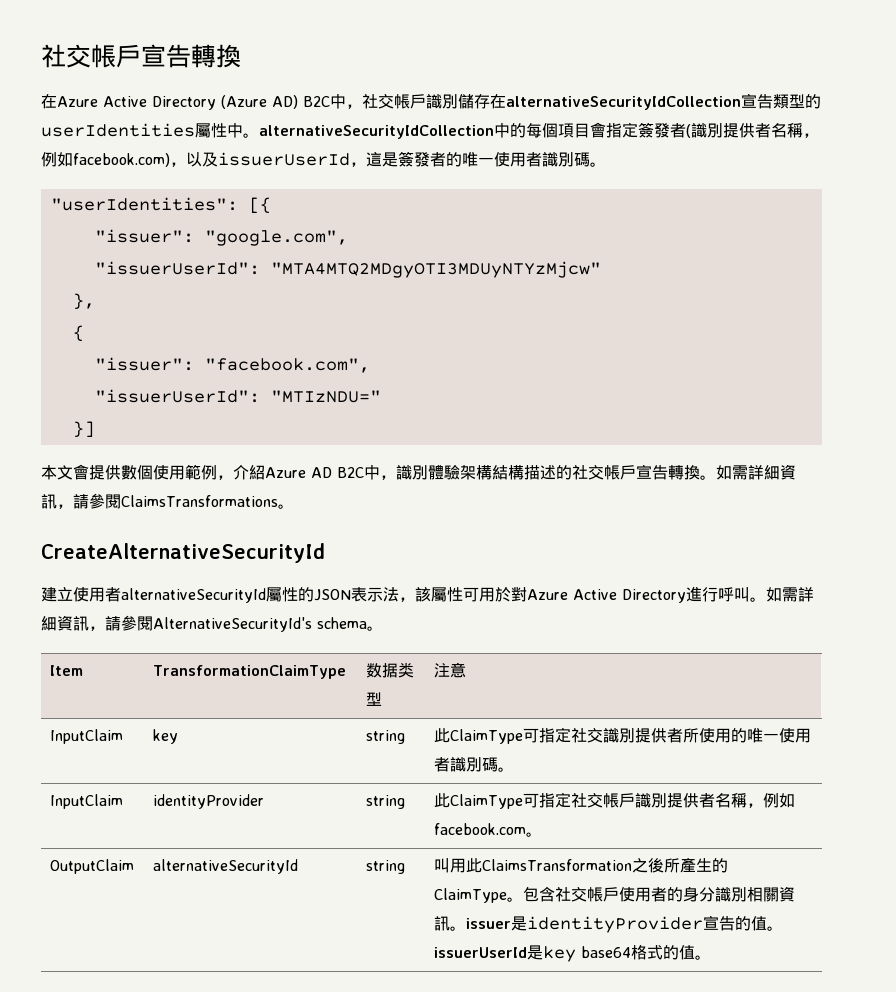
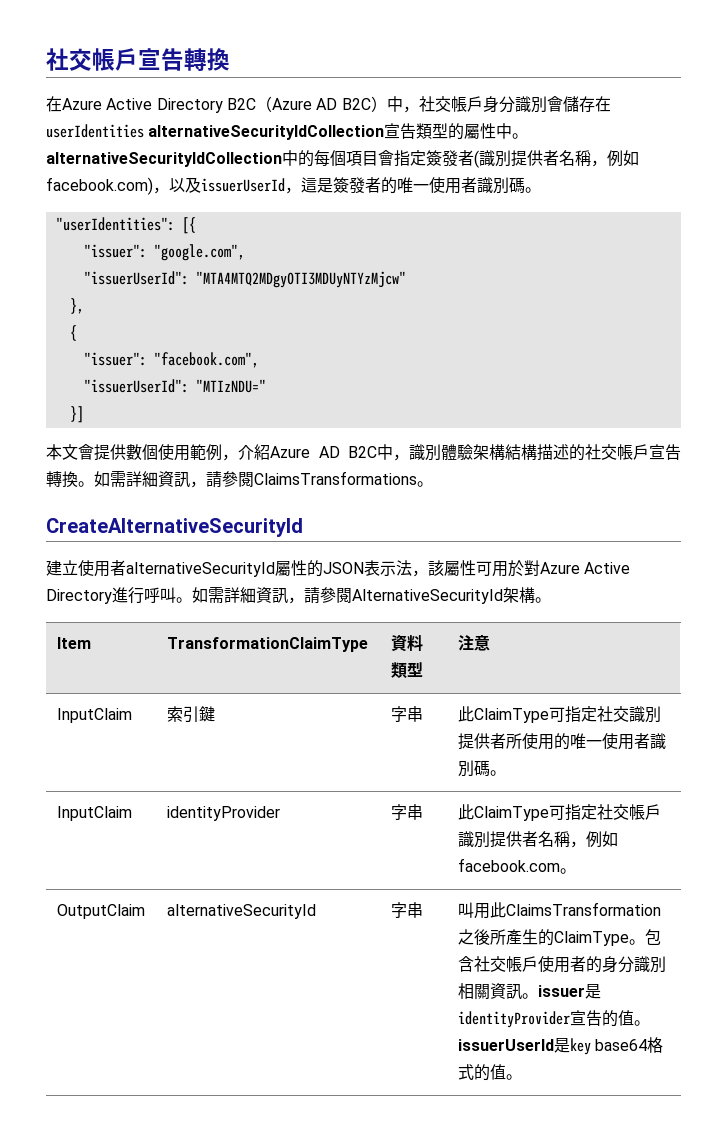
- 在Azure Active Directory (Azure AD) B2C中，社交帳戶識別儲存在alternativeSecurityIdCollection宣告類型的userIdentities屬性中。alternativeSecurityIdCollection中的每個項目會指定簽發者(識別提供者名稱，例如facebook.com)，以及issuerUserId，這是簽發者的唯一使用者識別碼。
+ 在Azure Active Directory B2C（Azure AD B2C）中，社交帳戶身分識別會儲存在userIdentities alternativeSecurityIdCollection宣告類型的屬性中。alternativeSecurityIdCollection中的每個項目會指定簽發者(識別提供者名稱，例如facebook.com)，以及issuerUserId，這是簽發者的唯一使用者識別碼。
- 如需詳細資訊，請參閱AlternativeSecurityId's schema。
+ 如需詳細資訊，請參閱AlternativeSecurityId架構。
- Item | TransformationClaimType | 数据类型 | 注意
+ Item | TransformationClaimType | 資料類型 | 注意
- InputClaim | key | string | 此ClaimType可指定社交識別提供者所使用的唯一使用者識別碼。
+ InputClaim | 索引鍵 | 字串 | 此ClaimType可指定社交識別提供者所使用的唯一使用者識別碼。
- InputClaim | identityProvider | string | 此ClaimType可指定社交帳戶識別提供者名稱，例如facebook.com。
+ InputClaim | identityProvider | 字串 | 此ClaimType可指定社交帳戶識別提供者名稱，例如facebook.com。
- OutputClaim | alternativeSecurityId | string | 叫用此ClaimsTransformation之後所產生的ClaimType。包含社交帳戶使用者的身分識別相關資訊。issuer是identityProvider宣告的值。issuerUserId是key base64格式的值。
+ OutputClaim | alternativeSecurityId | 字串 | 叫用此ClaimsTransformation之後所產生的ClaimType。包含社交帳戶使用者的身分識別相關資訊。issuer是identityProvider宣告的值。issuerUserId是key base64格式的值。

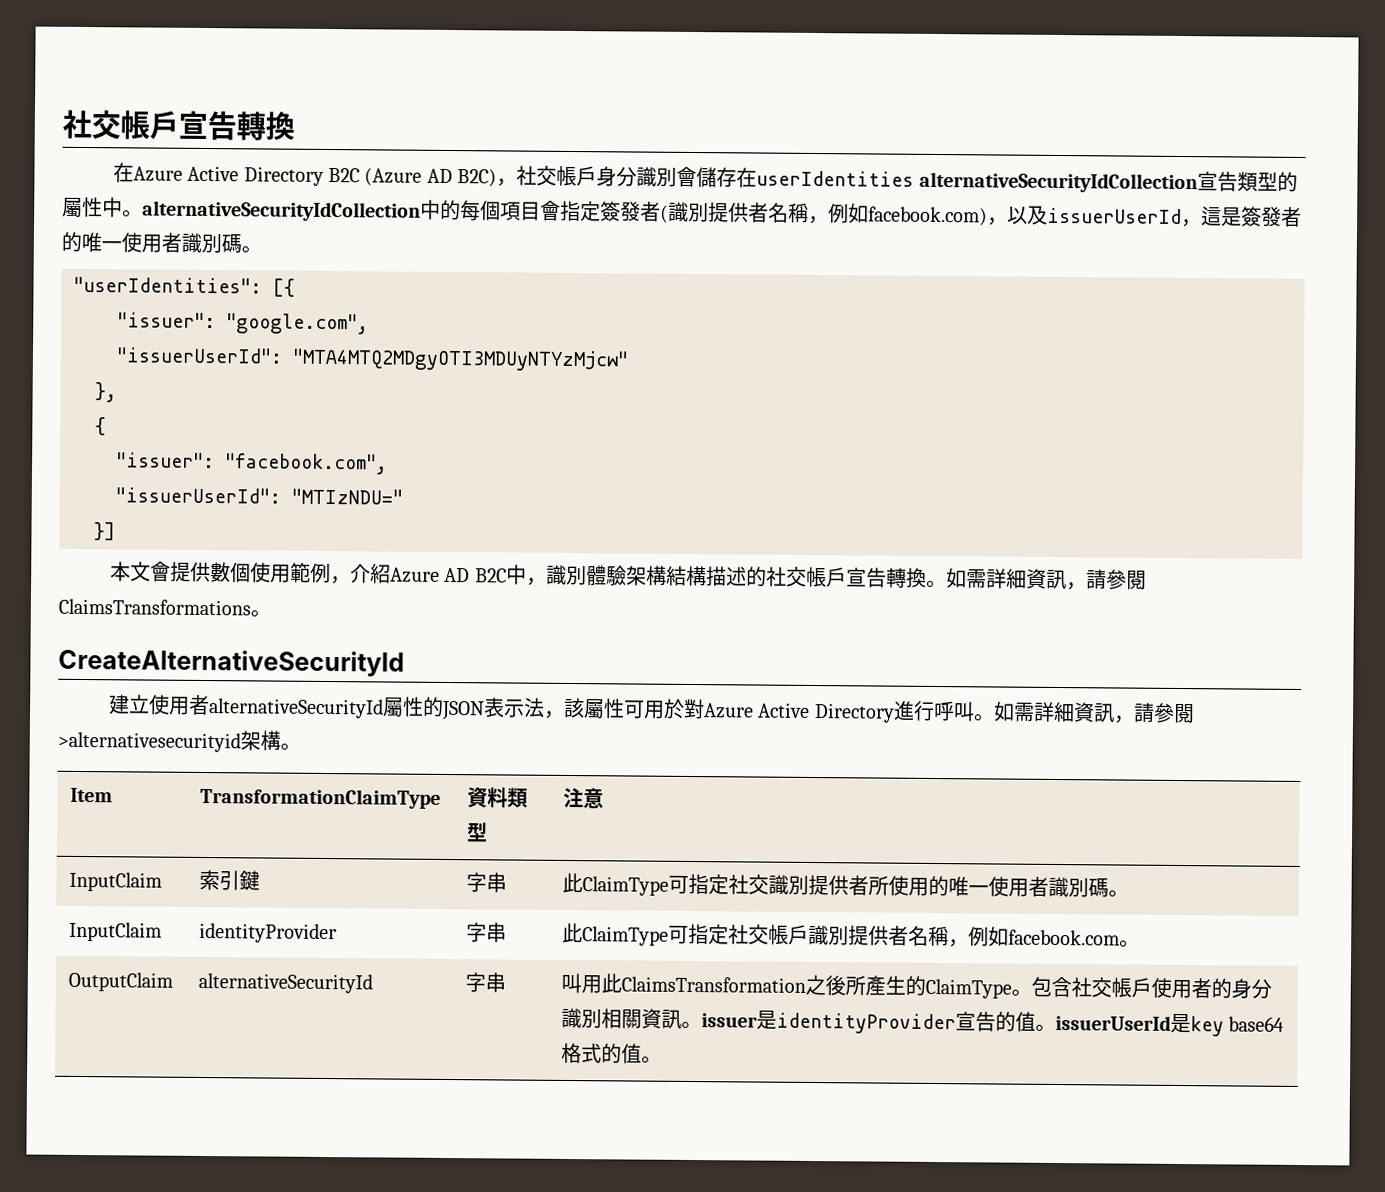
- 在Azure Active Directory B2C（Azure AD B2C）中，社交帳戶身分識別會儲存在userIdentities alternativeSecurityIdCollection宣告類型的屬性中。alternativeSecurityIdCollection中的每個項目會指定簽發者(識別提供者名稱，例如facebook.com)，以及issuerUserId，這是簽發者的唯一使用者識別碼。
+ 在Azure Active Directory B2C (Azure AD B2C)，社交帳戶身分識別會儲存在userIdentities alternativeSecurityIdCollection宣告類型的屬性中。alternativeSecurityIdCollection中的每個項目會指定簽發者(識別提供者名稱，例如facebook.com)，以及issuerUserId，這是簽發者的唯一使用者識別碼。
- 如需詳細資訊，請參閱AlternativeSecurityId架構。
+ 如需詳細資訊，請參閱>alternativesecurityid架構。

